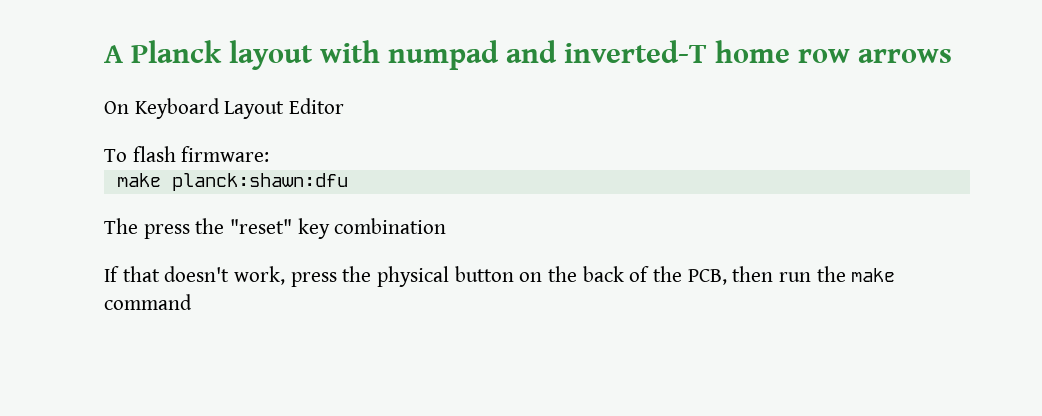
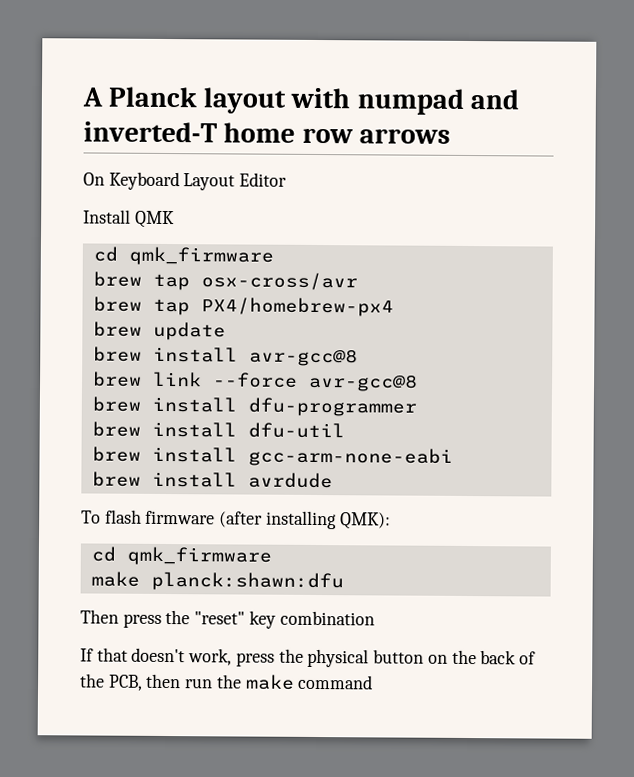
- To flash firmware:
+ Install QMK
+ cd qmk_firmware
+ brew tap osx-cross/avr
+ brew tap PX4/homebrew-px4
+ brew update
+ brew install avr-gcc@8
+ brew link --force avr-gcc@8
+ brew install dfu-programmer
+ brew install dfu-util
+ brew install gcc-arm-none-eabi
+ brew install avrdude
+ To flash firmware (after installing QMK):
+ cd qmk_firmware
- The press the "reset" key combination
+ Then press the "reset" key combination

